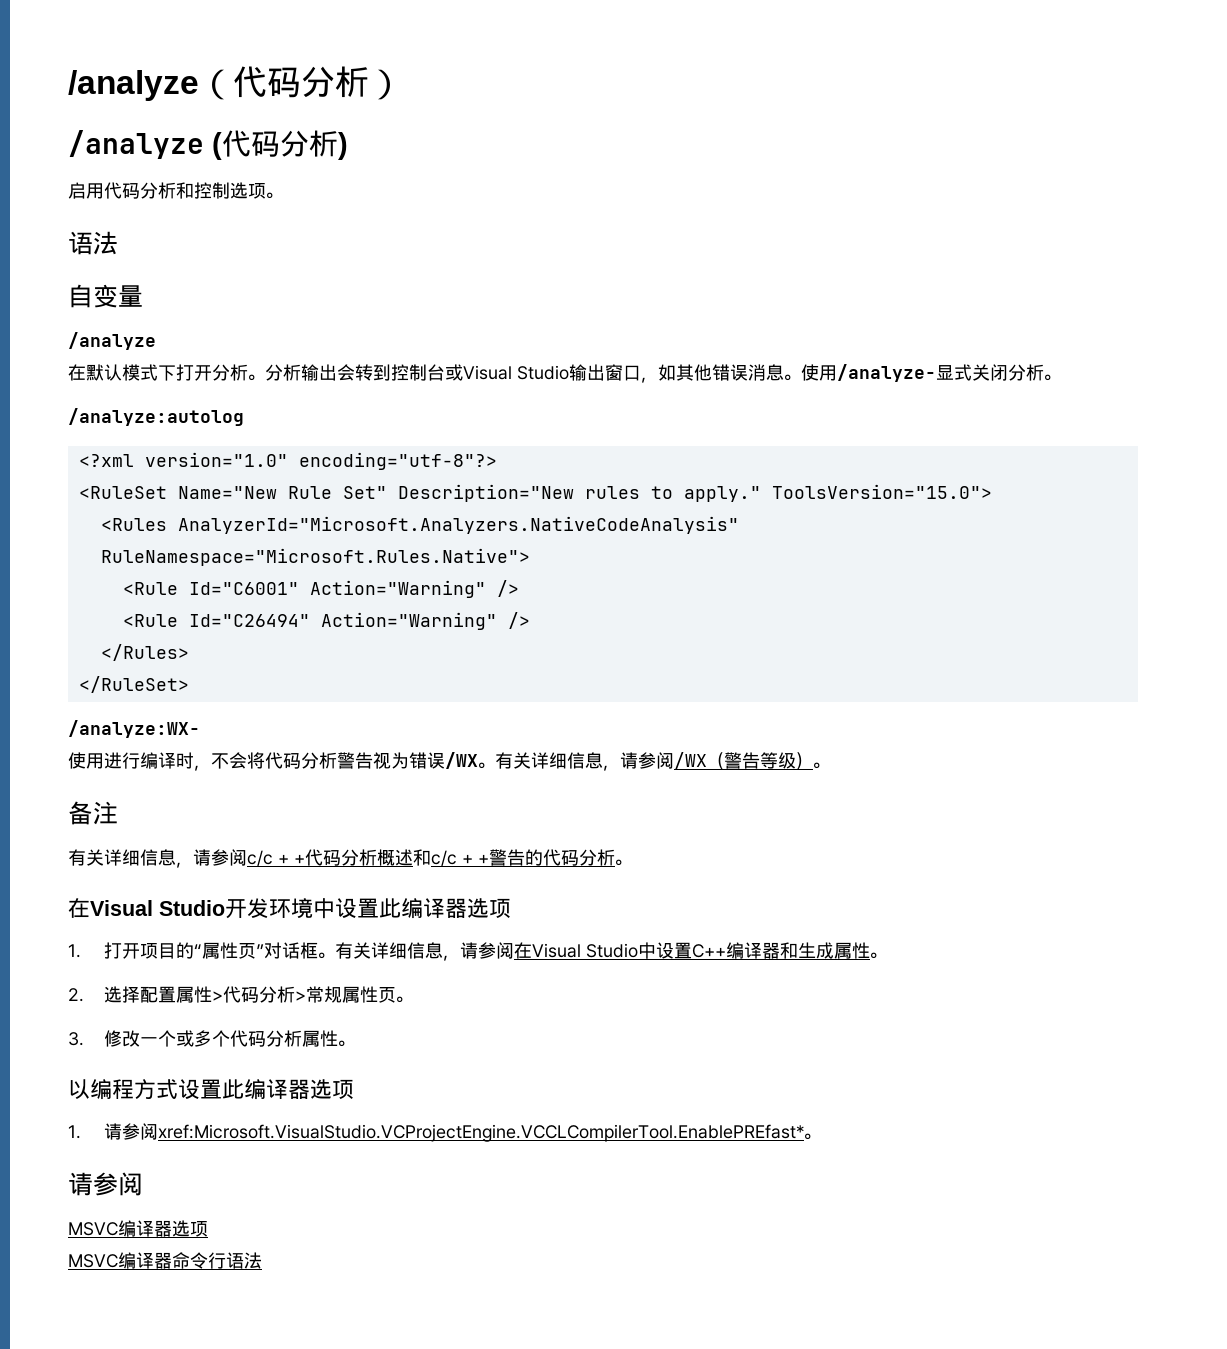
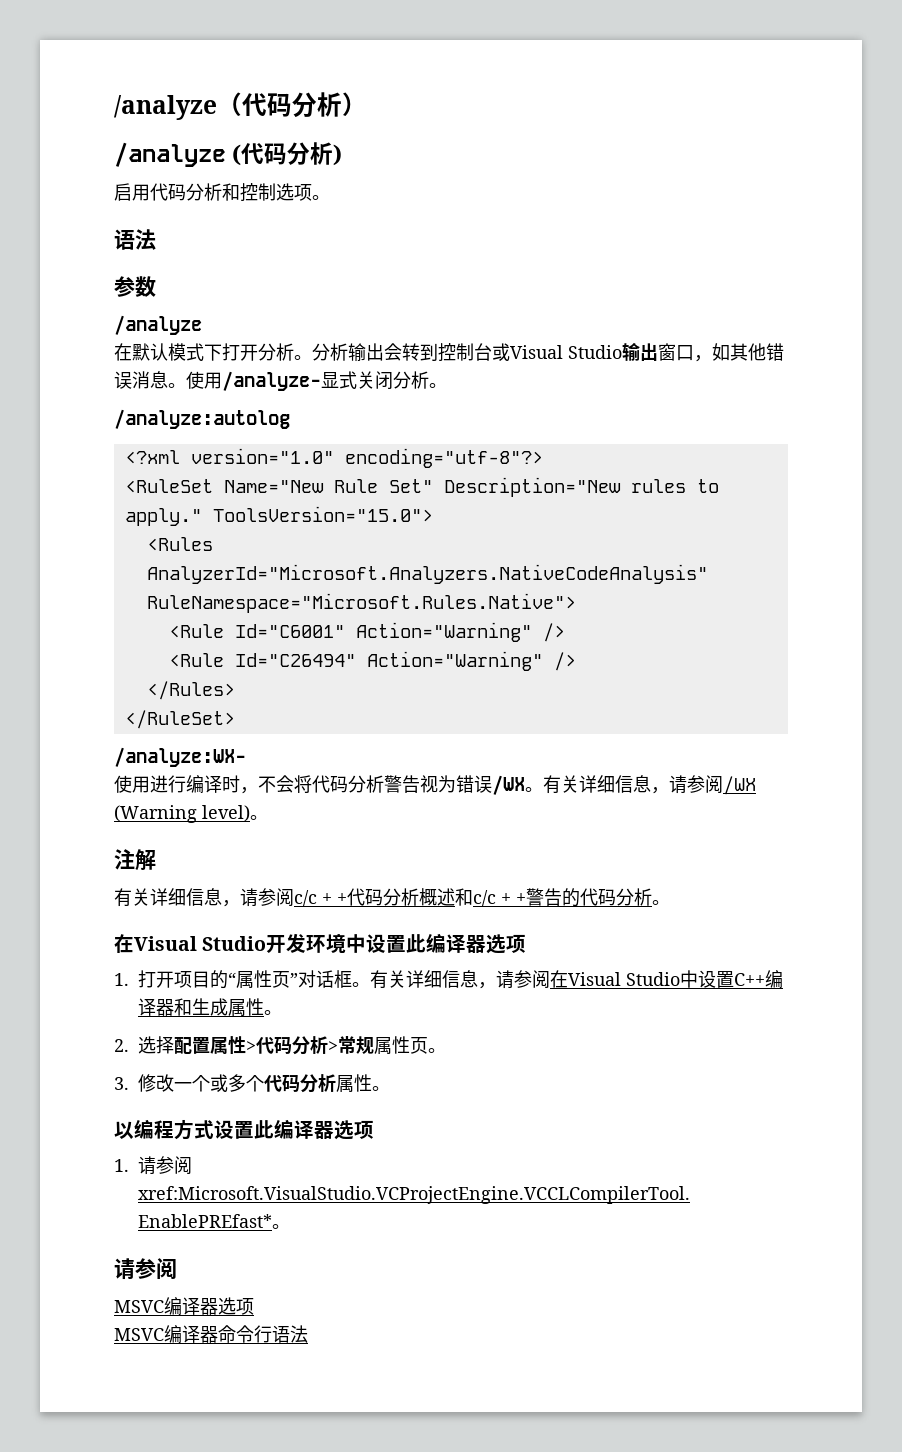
- 自变量
+ 参数
- 有关详细信息，请参阅/WX（警告等级）。
- 备注
+ 有关详细信息，请参阅/WX (Warning level)。
+ 注解

